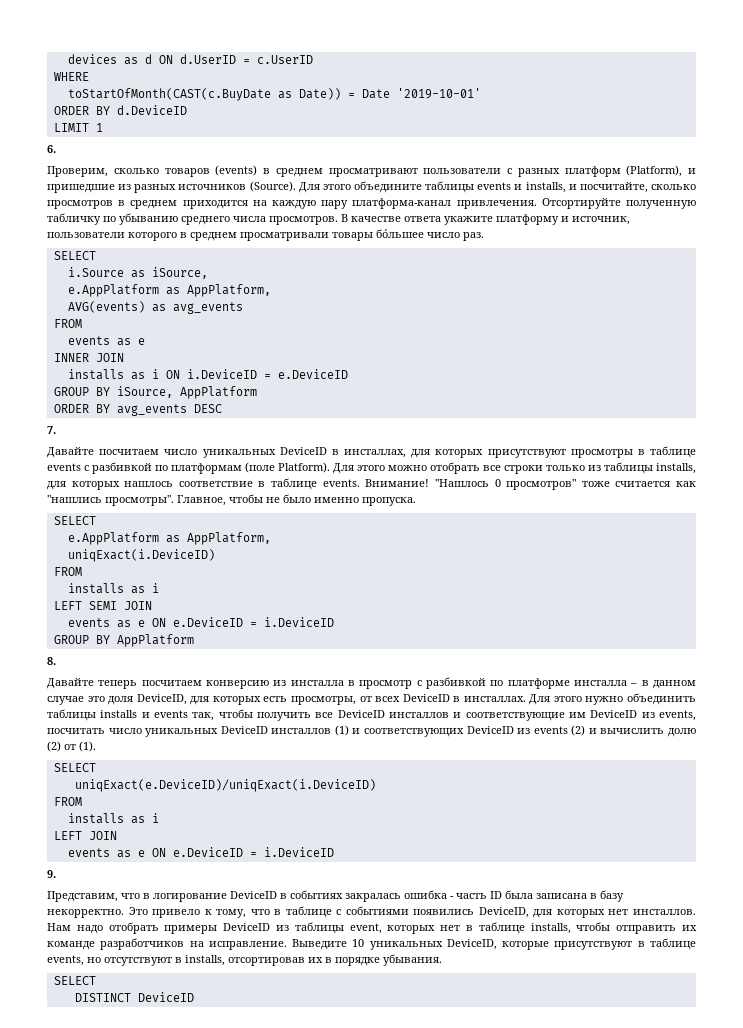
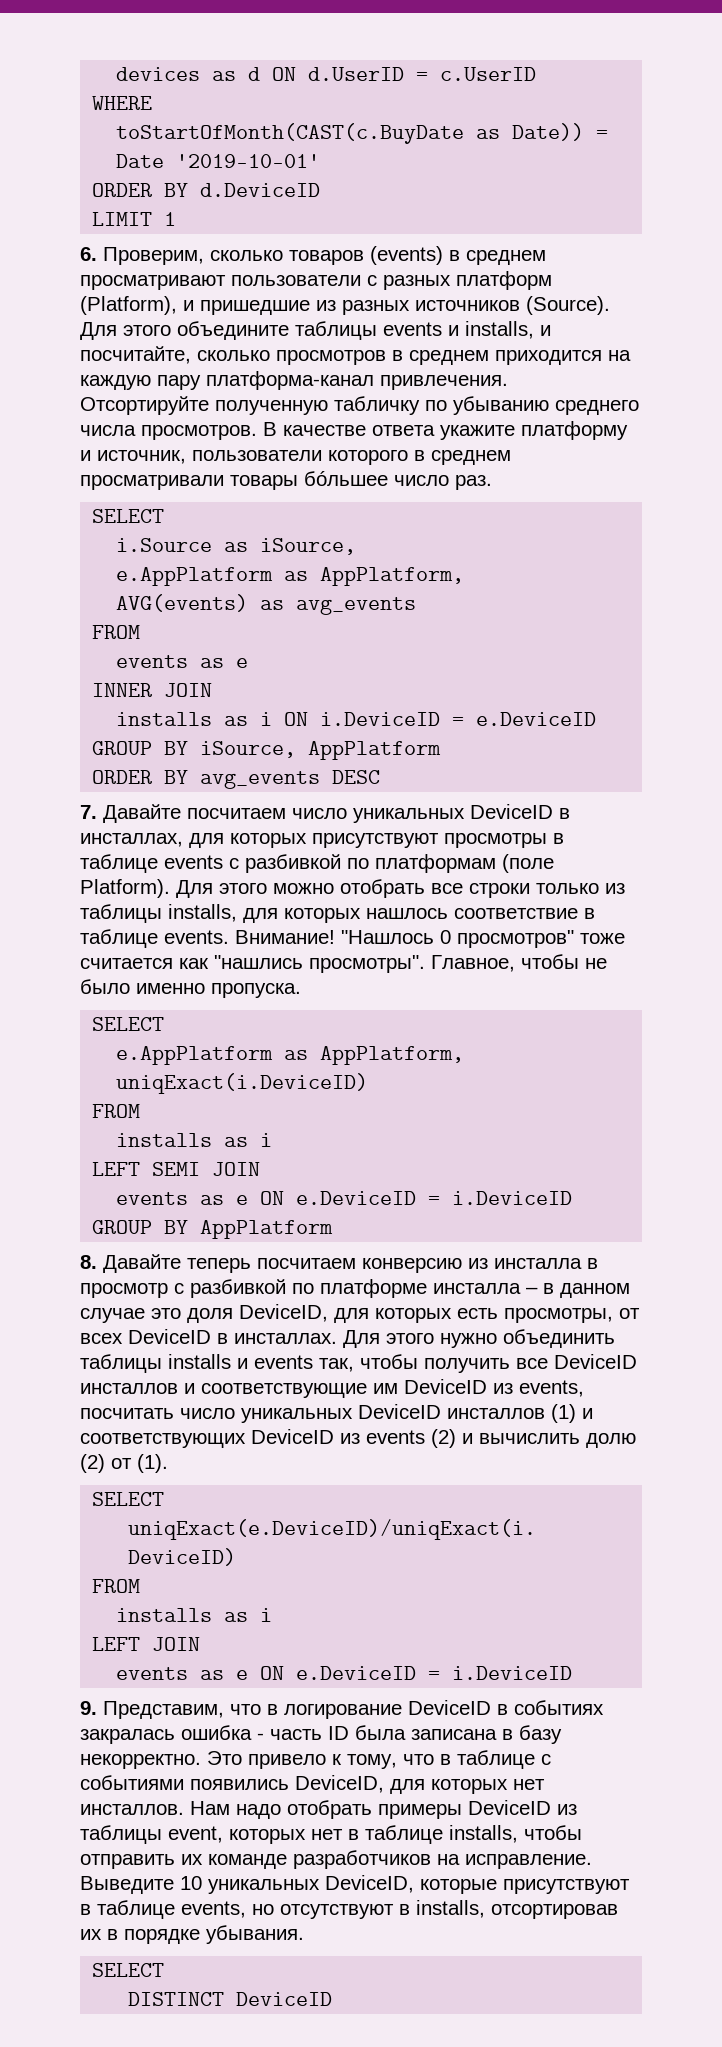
- 6.
- Проверим, сколько товаров (events) в среднем просматривают пользователи с разных платформ (Platform), и пришедшие из разных источников (Source).
+ 6. Проверим, сколько товаров (events) в среднем просматривают пользователи с разных платформ (Platform), и пришедшие из разных источников (Source).
- 7.
- Давайте посчитаем число уникальных DeviceID в инсталлах, для которых присутствуют просмотры в таблице events с разбивкой по платформам (поле Platform).
+ 7. Давайте посчитаем число уникальных DeviceID в инсталлах, для которых присутствуют просмотры в таблице events с разбивкой по платформам (поле Platform).
- 8.
- Давайте теперь посчитаем конверсию из инсталла в просмотр с разбивкой по платформе инсталла – в данном случае это доля DeviceID, для которых есть просмотры, от всех DeviceID в инсталлах.
+ 8. Давайте теперь посчитаем конверсию из инсталла в просмотр с разбивкой по платформе инсталла – в данном случае это доля DeviceID, для которых есть просмотры, от всех DeviceID в инсталлах.
- 9.
- Представим, что в логирование DeviceID в событиях закралась ошибка - часть ID была записана в базу некорректно.
+ 9. Представим, что в логирование DeviceID в событиях закралась ошибка - часть ID была записана в базу некорректно.

